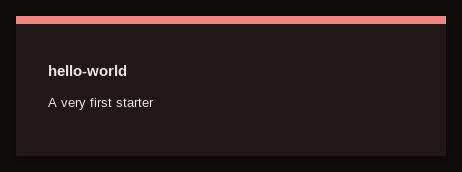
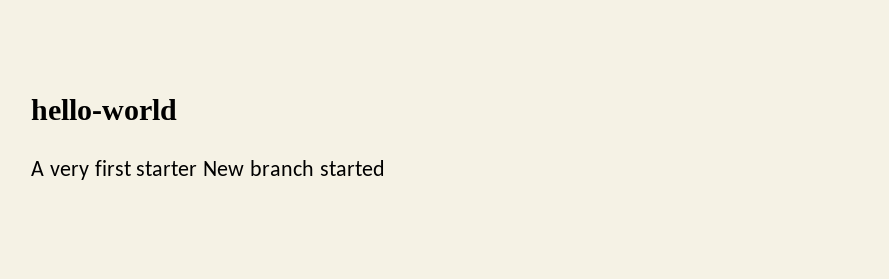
- A very first starter
+ A very first starter New branch started

